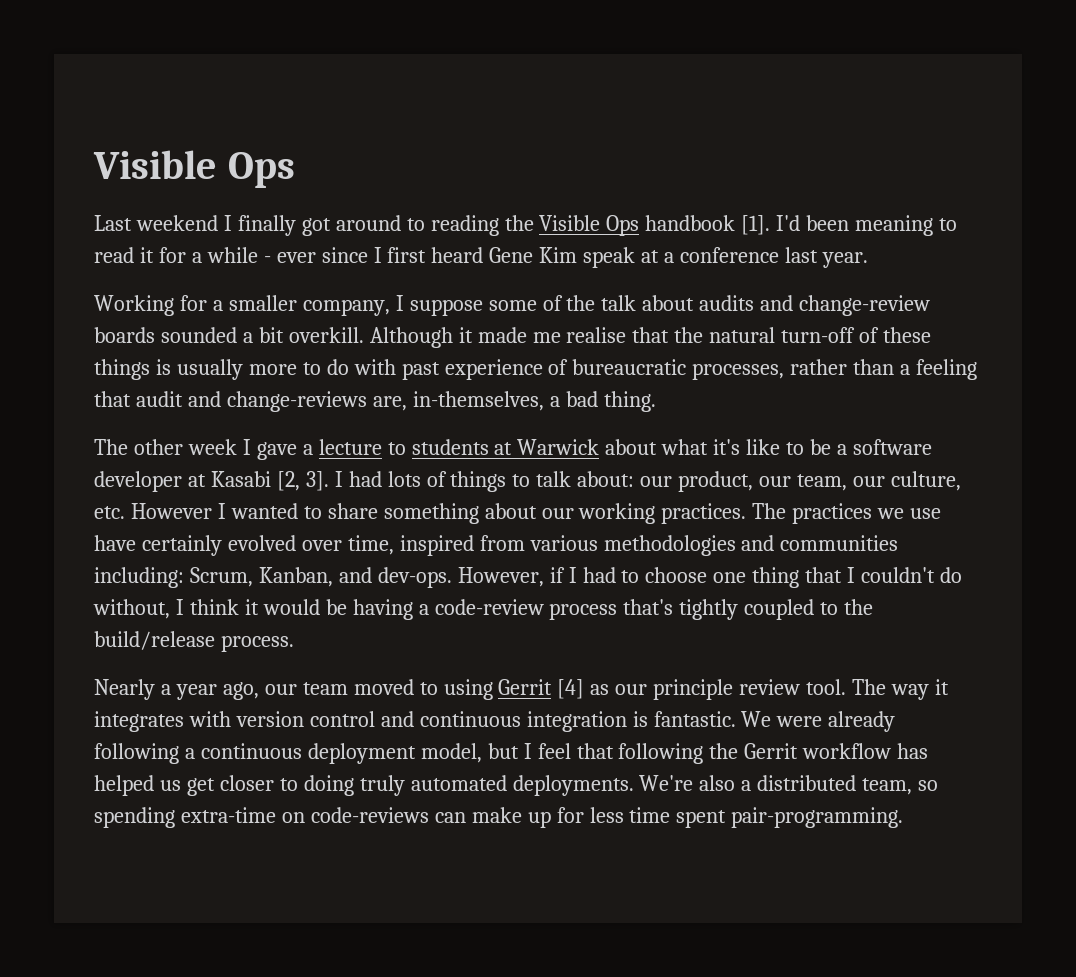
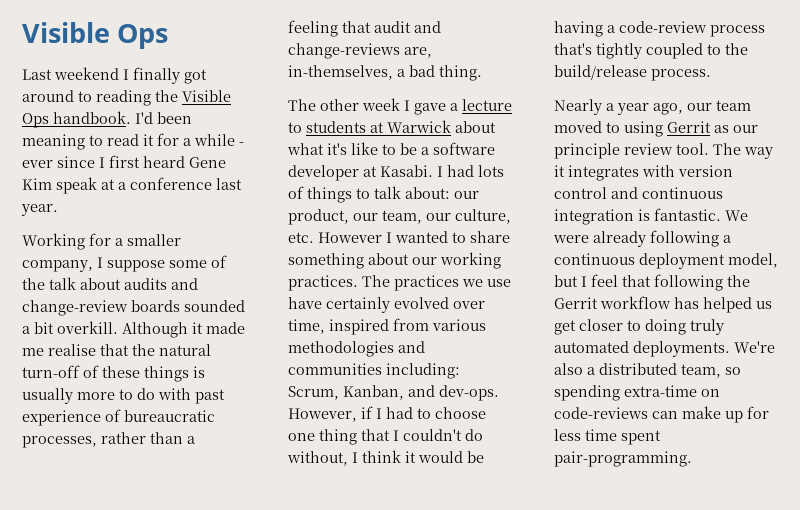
- Last weekend I finally got around to reading the Visible Ops handbook [1].
+ Last weekend I finally got around to reading the Visible Ops handbook.
- The other week I gave a lecture to students at Warwick about what it's like to be a software developer at Kasabi [2, 3].
+ The other week I gave a lecture to students at Warwick about what it's like to be a software developer at Kasabi.
- Nearly a year ago, our team moved to using Gerrit [4] as our principle review tool.
+ Nearly a year ago, our team moved to using Gerrit as our principle review tool.

